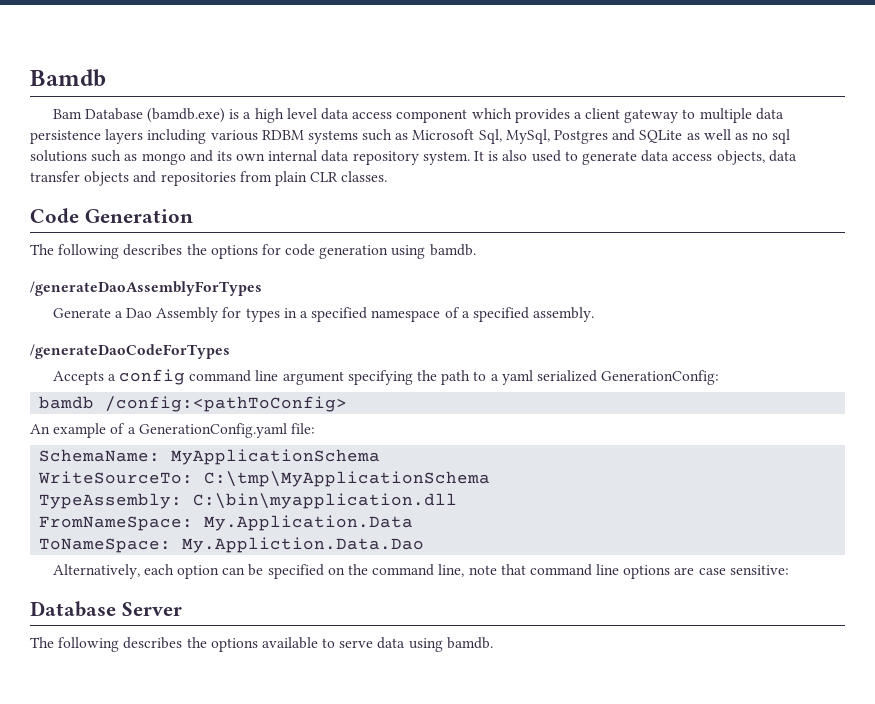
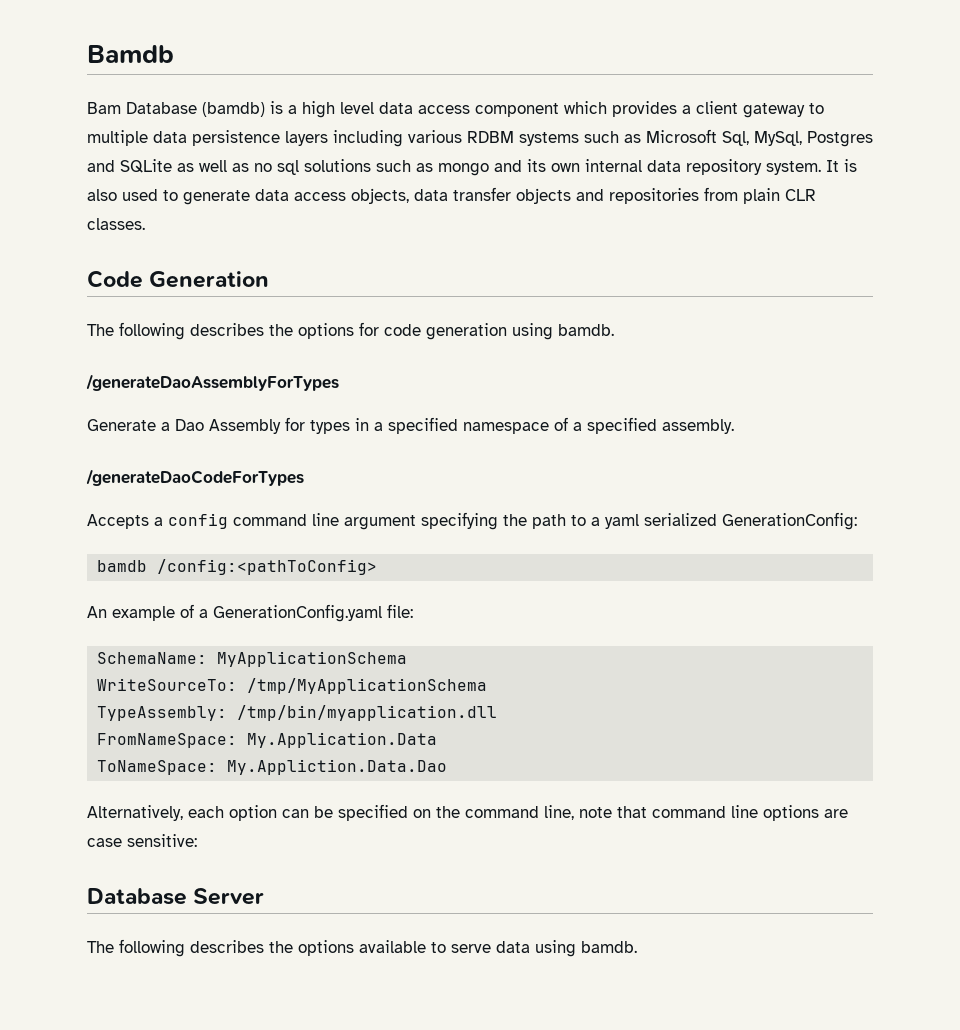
- Bam Database (bamdb.exe) is a high level data access component which provides a client gateway to multiple data persistence layers including various RDBM systems such as Microsoft Sql, MySql, Postgres and SQLite as well as no sql solutions such as mongo and its own internal data repository system.
+ Bam Database (bamdb) is a high level data access component which provides a client gateway to multiple data persistence layers including various RDBM systems such as Microsoft Sql, MySql, Postgres and SQLite as well as no sql solutions such as mongo and its own internal data repository system.
- WriteSourceTo: C:\tmp\MyApplicationSchema
+ WriteSourceTo: /tmp/MyApplicationSchema
- TypeAssembly: C:\bin\myapplication.dll
+ TypeAssembly: /tmp/bin/myapplication.dll

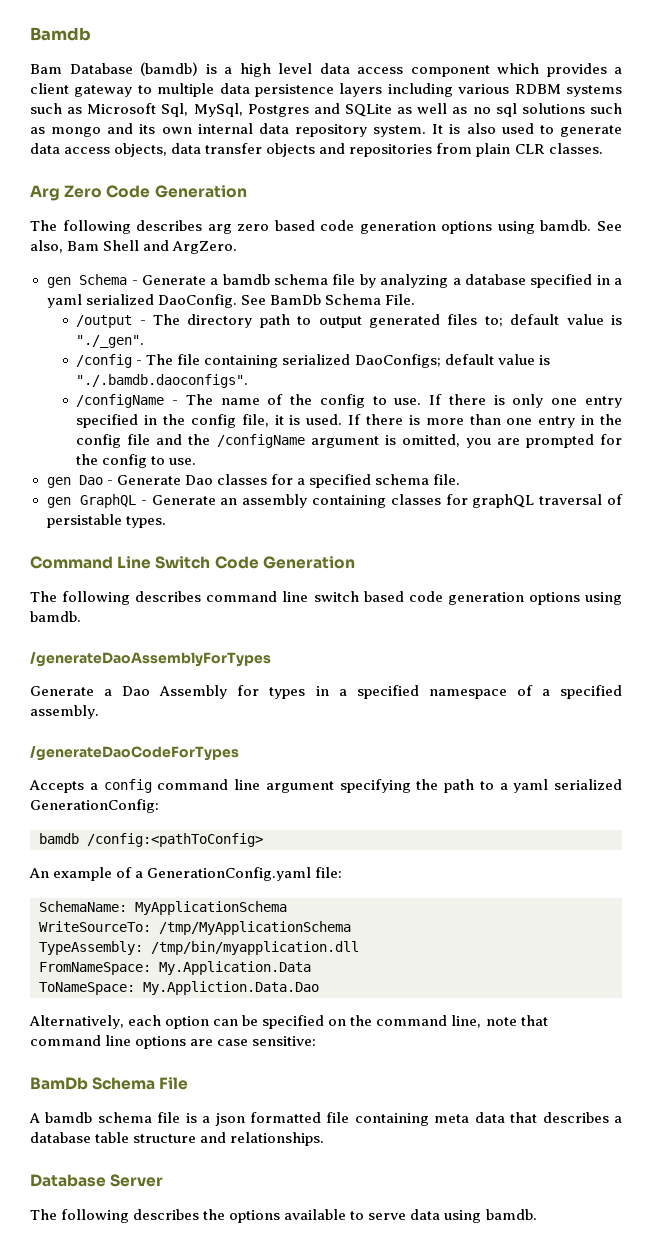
- Code Generation
- The following describes the options for code generation using bamdb.
+ Arg Zero Code Generation
+ The following describes arg zero based code generation options using bamdb. See also, Bam Shell and ArgZero.
+ gen Schema - Generate a bamdb schema file by analyzing a database specified in a yaml serialized DaoConfig. See BamDb Schema File.
+ /output - The directory path to output generated files to; default value is "./_gen".
+ /config - The file containing serialized DaoConfigs; default value is "./.bamdb.daoconfigs".
+ /configName - The name of the config to use. If there is only one entry specified in the config file, it is used. If there is more than one entry in the config file and the /configName argument is omitted, you are prompted for the config to use.
+ gen Dao - Generate Dao classes for a specified schema file.
+ gen GraphQL - Generate an assembly containing classes for graphQL traversal of persistable types.
+ Command Line Switch Code Generation
+ The following describes command line switch based code generation options using bamdb.
+ BamDb Schema File
+ A bamdb schema file is a json formatted file containing meta data that describes a database table structure and relationships.

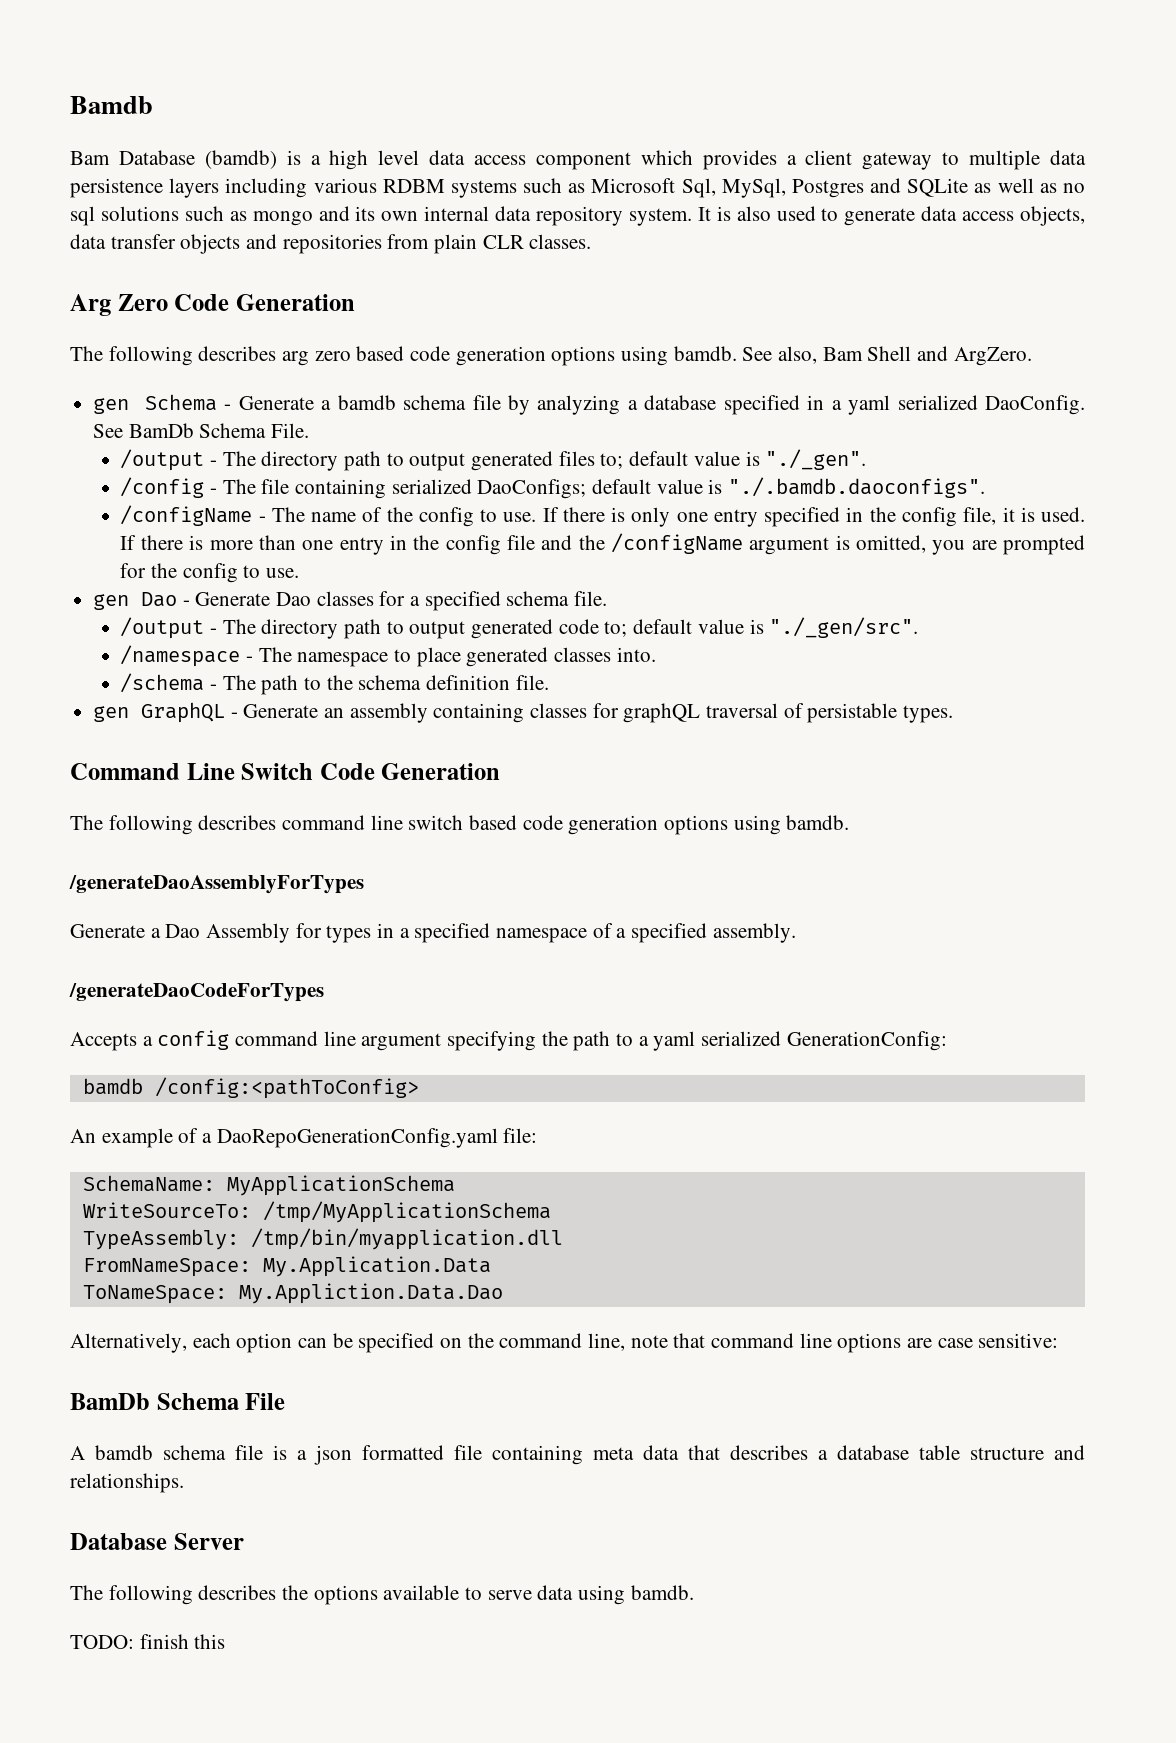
+ /output - The directory path to output generated code to; default value is "./_gen/src".
+ /namespace - The namespace to place generated classes into.
+ /schema - The path to the schema definition file.
- An example of a GenerationConfig.yaml file:
+ An example of a DaoRepoGenerationConfig.yaml file:
+ TODO: finish this

